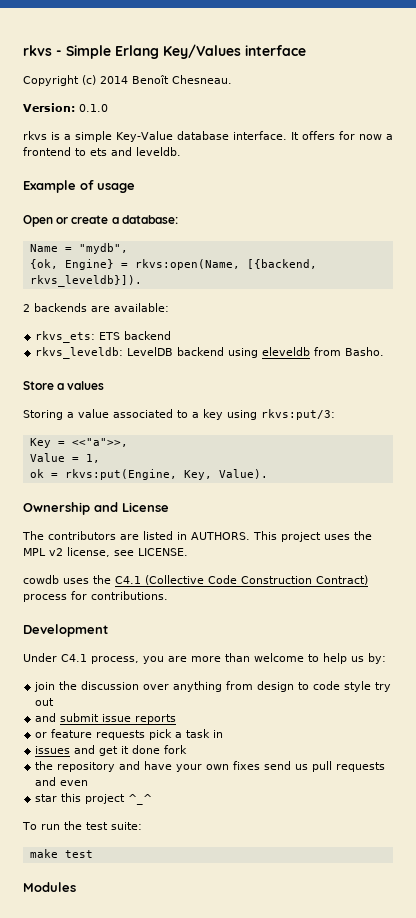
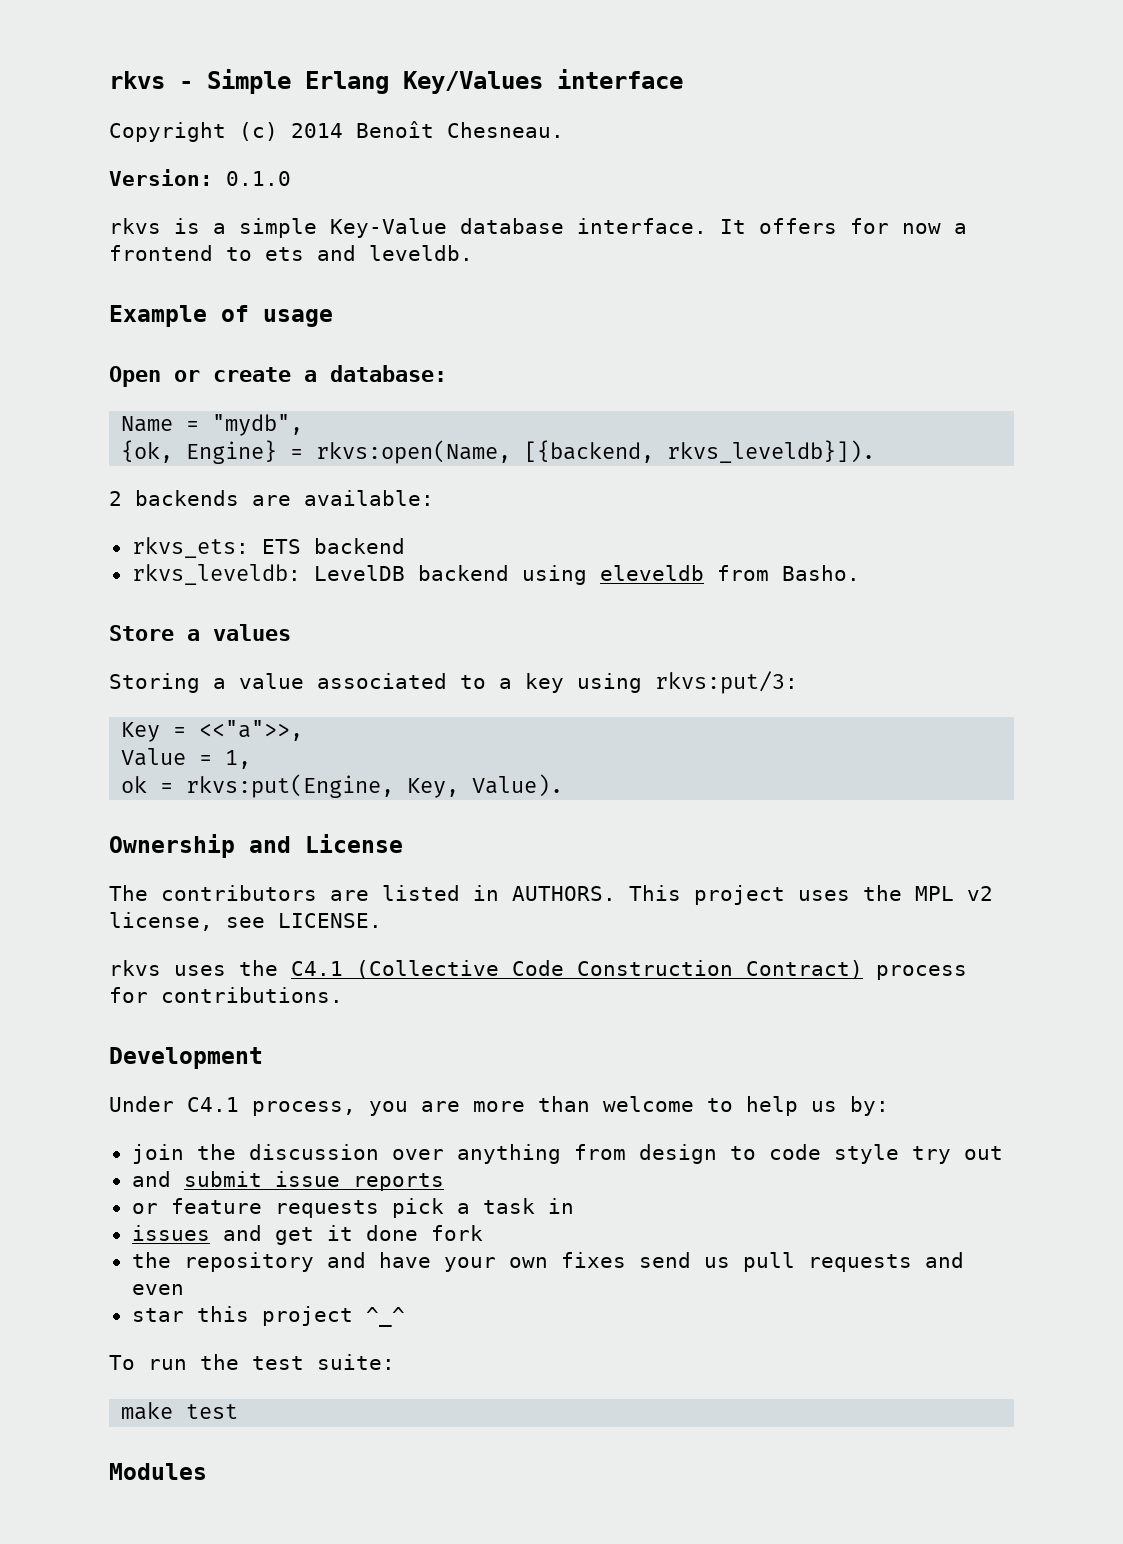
- cowdb uses the C4.1 (Collective Code Construction Contract) process for contributions.
+ rkvs uses the C4.1 (Collective Code Construction Contract) process for contributions.

